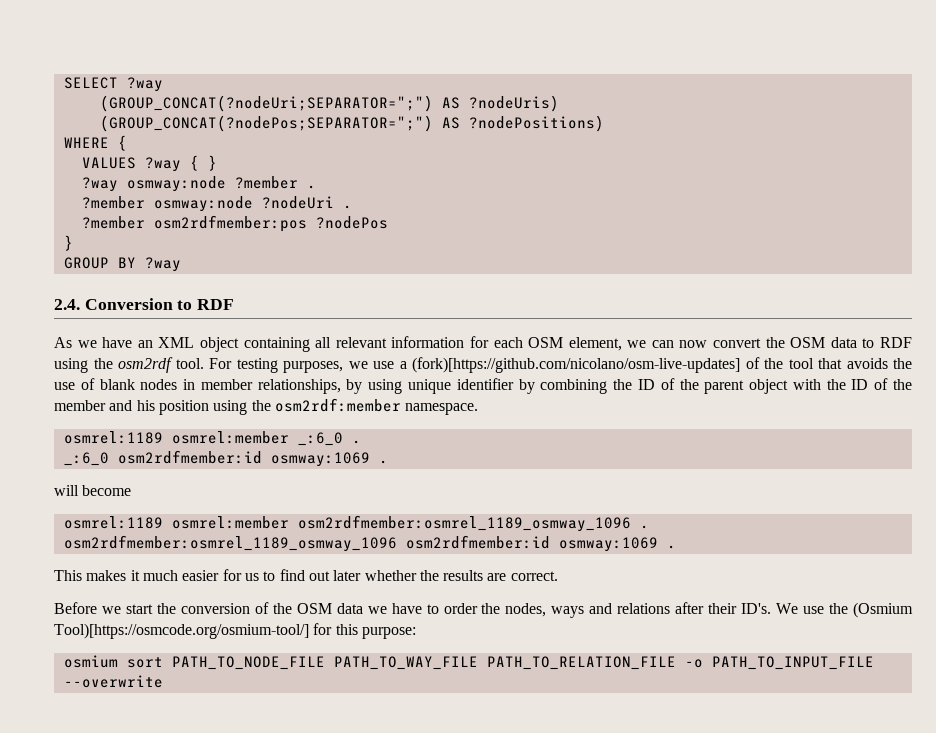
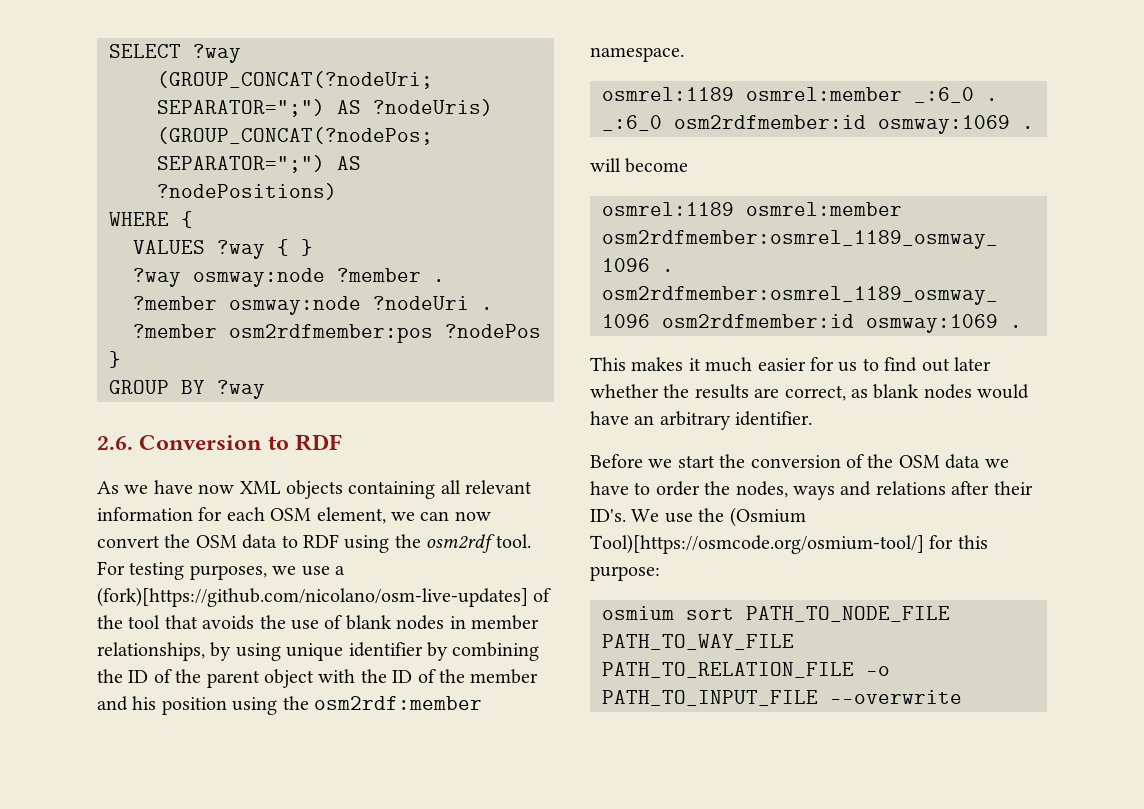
- 2.4. Conversion to RDF
+ 2.6. Conversion to RDF
- As we have an XML object containing all relevant information for each OSM element, we can now convert the OSM data to RDF using the osm2rdf tool.
+ As we have now XML objects containing all relevant information for each OSM element, we can now convert the OSM data to RDF using the osm2rdf tool.
- This makes it much easier for us to find out later whether the results are correct.
+ This makes it much easier for us to find out later whether the results are correct, as blank nodes would have an arbitrary identifier.

